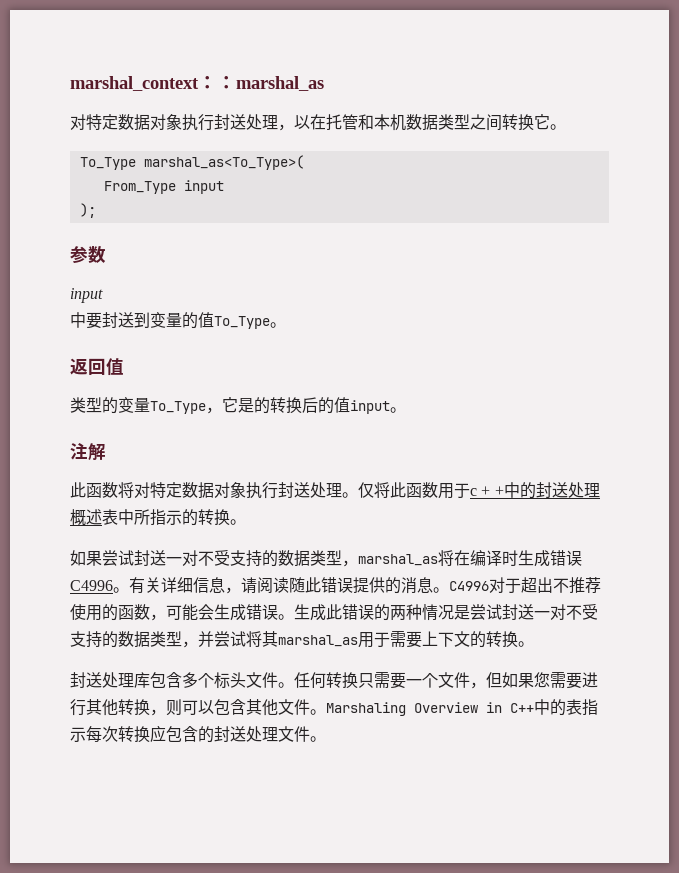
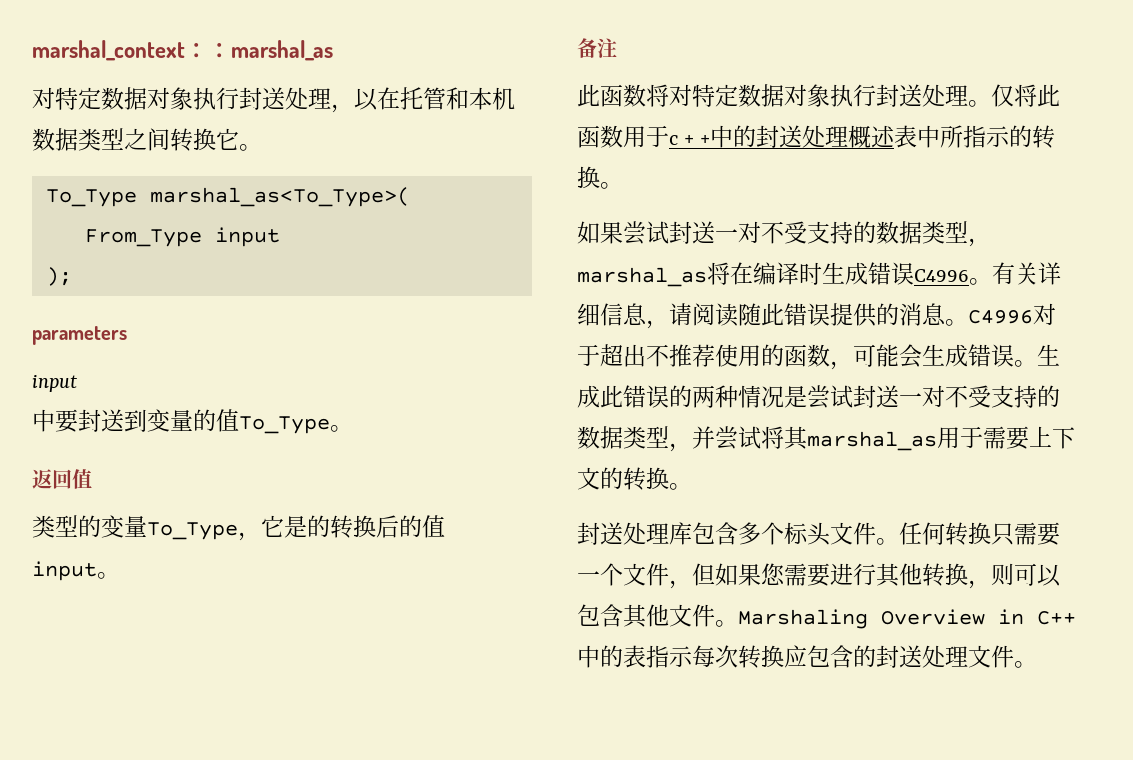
- 参数
+ parameters
- 注解
+ 备注

